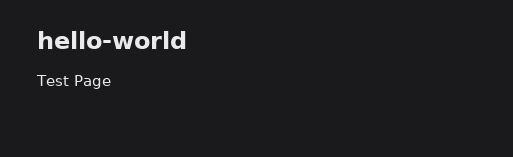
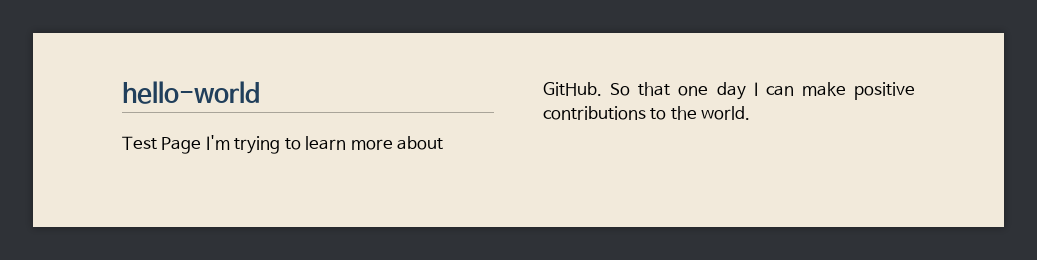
- Test Page
+ Test Page I'm trying to learn more about GitHub. So that one day I can make positive contributions to the world.

